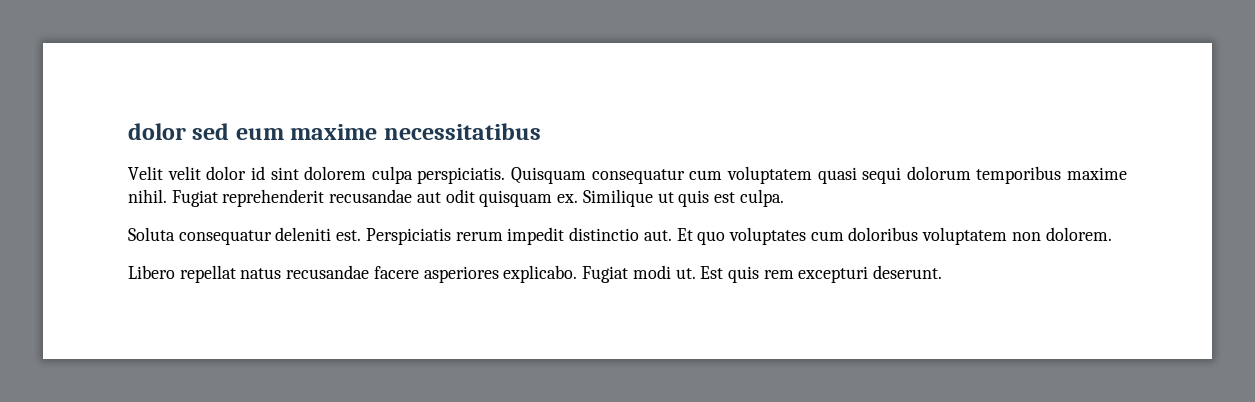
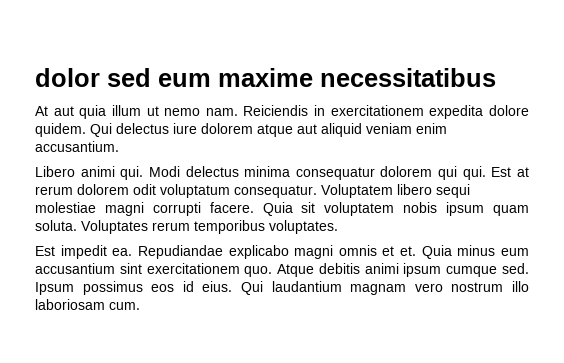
- Velit velit dolor id sint dolorem culpa perspiciatis. Quisquam consequatur cum voluptatem quasi sequi dolorum temporibus maxime nihil. Fugiat reprehenderit recusandae aut odit quisquam ex. Similique ut quis est culpa.
- Soluta consequatur deleniti est. Perspiciatis rerum impedit distinctio aut. Et quo voluptates cum doloribus voluptatem non dolorem.
- Libero repellat natus recusandae facere asperiores explicabo. Fugiat modi ut. Est quis rem excepturi deserunt.
+ At aut quia illum ut nemo nam. Reiciendis in exercitationem expedita dolore quidem. Qui delectus iure dolorem atque aut aliquid veniam enim accusantium.
+ Libero animi qui. Modi delectus minima consequatur dolorem qui qui. Est at rerum dolorem odit voluptatum consequatur. Voluptatem libero sequi molestiae magni corrupti facere. Quia sit voluptatem nobis ipsum quam soluta. Voluptates rerum temporibus voluptates.
+ Est impedit ea. Repudiandae explicabo magni omnis et et. Quia minus eum accusantium sint exercitationem quo. Atque debitis animi ipsum cumque sed. Ipsum possimus eos id eius. Qui laudantium magnam vero nostrum illo laboriosam cum.

